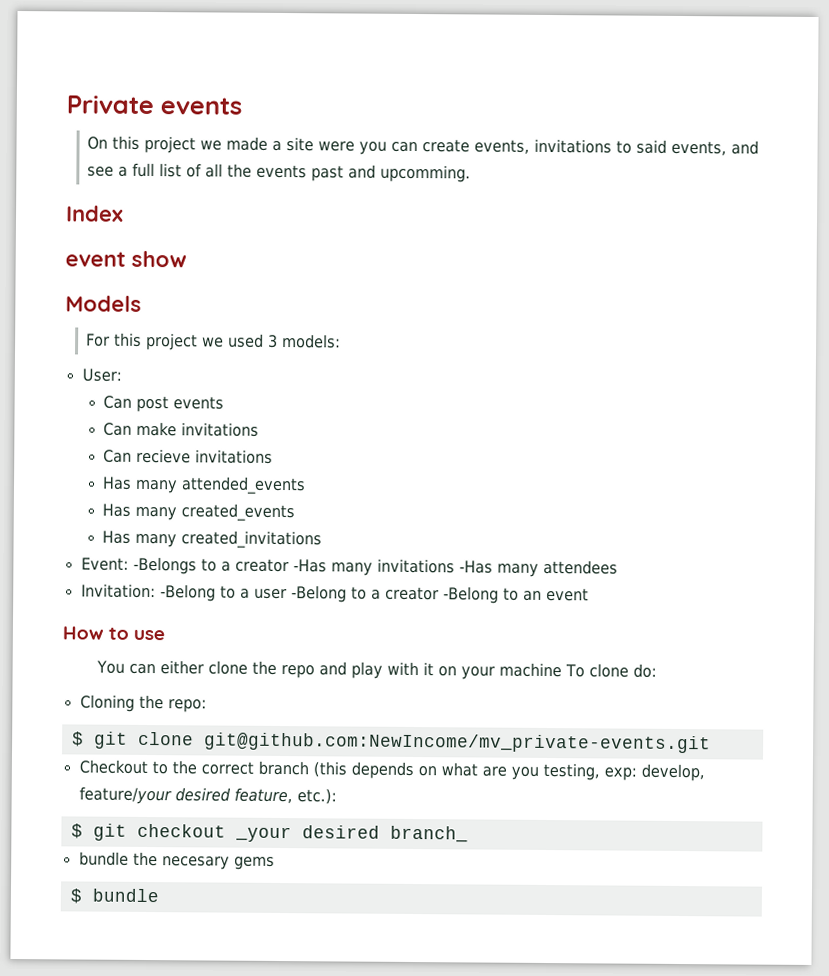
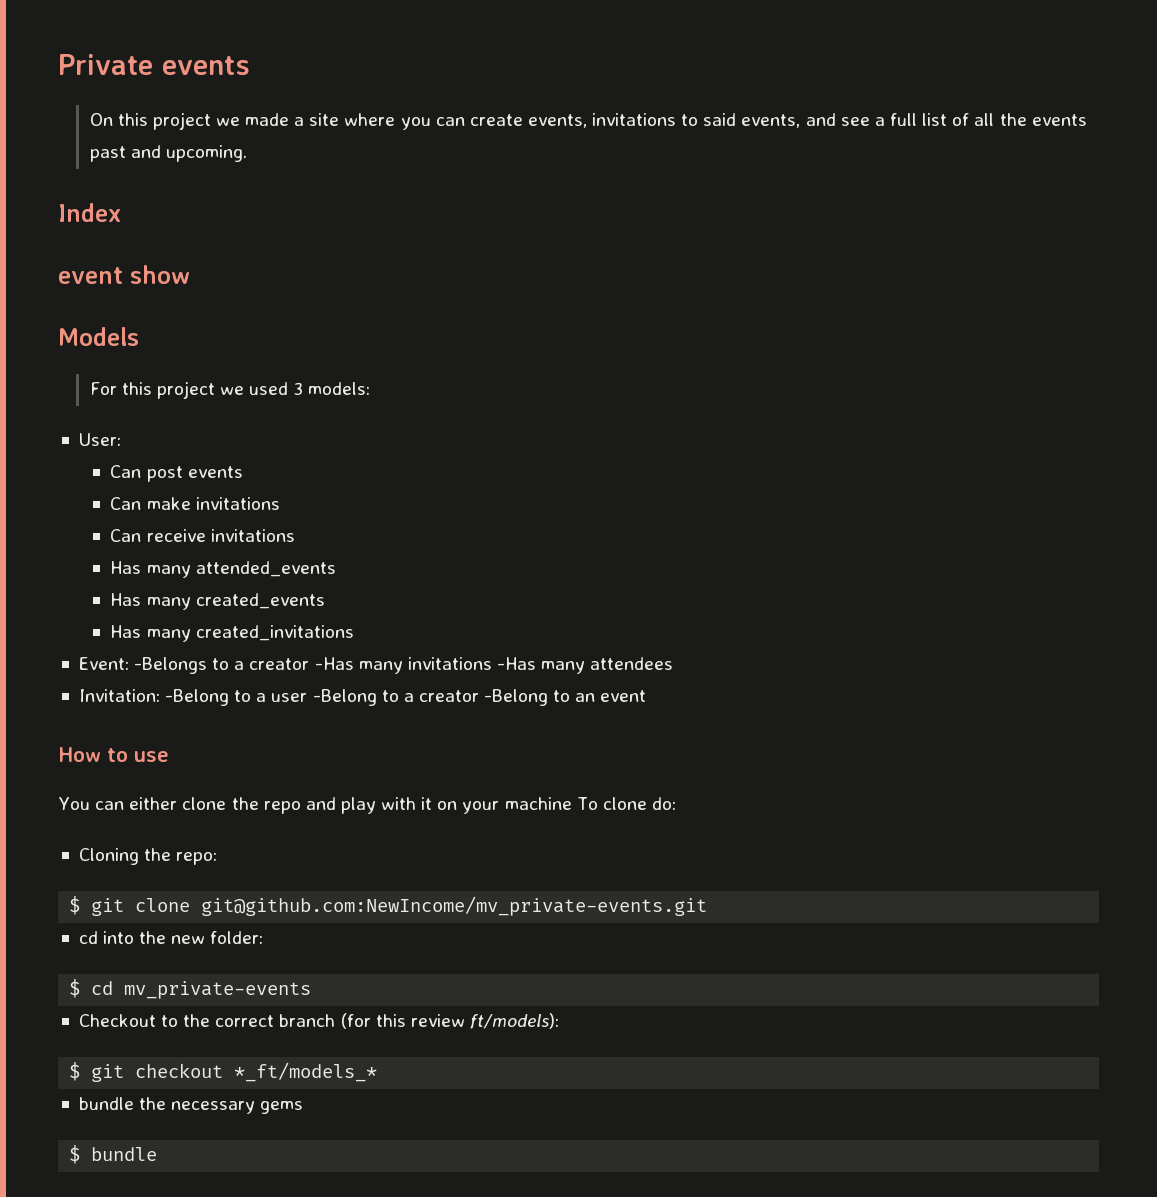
- On this project we made a site were you can create events, invitations to said events, and see a full list of all the events past and upcomming.
+ On this project we made a site where you can create events, invitations to said events, and see a full list of all the events past and upcoming.
- Can recieve invitations
+ Can receive invitations
+ cd into the new folder:
+ $ cd mv_private-events
- Checkout to the correct branch (this depends on what are you testing, exp: develop, feature/your desired feature, etc.):
+ Checkout to the correct branch (for this review ft/models):
- $ git checkout _your desired branch_
+ $ git checkout *_ft/models_*
- bundle the necesary gems
+ bundle the necessary gems

